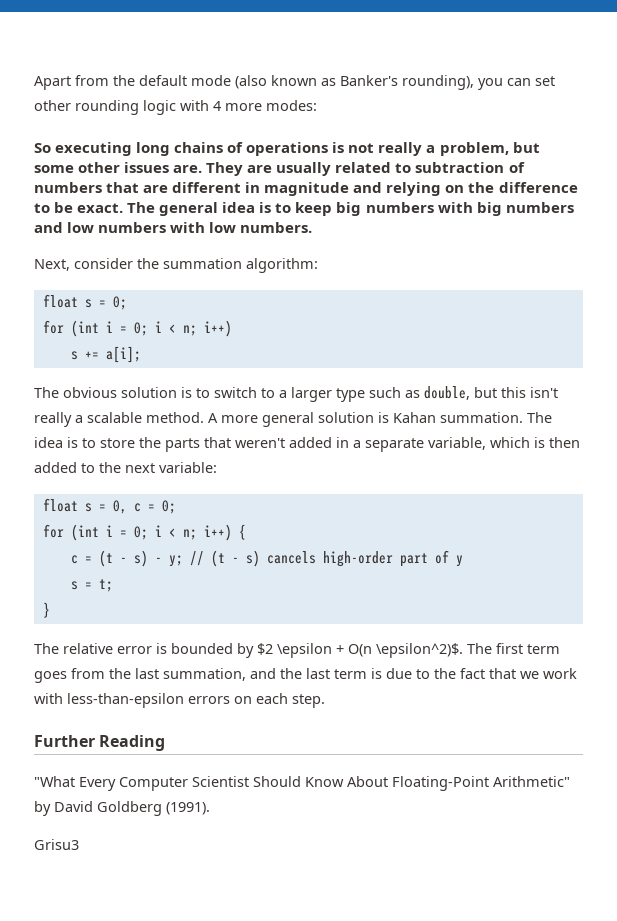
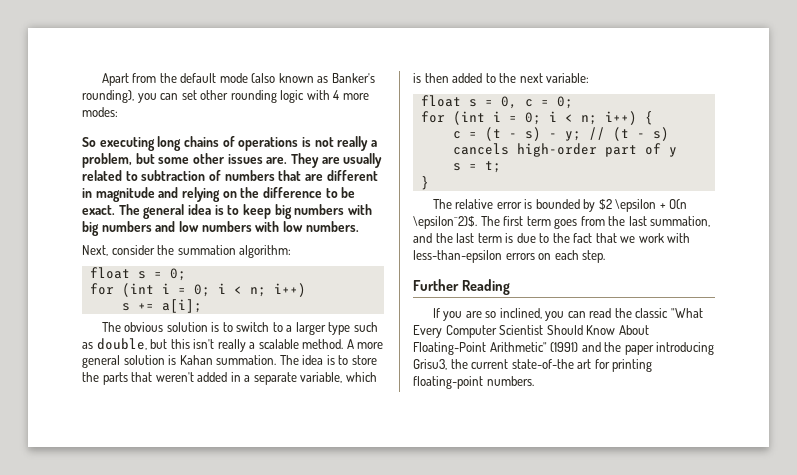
- "What Every Computer Scientist Should Know About Floating-Point Arithmetic" by David Goldberg (1991).
- Grisu3
+ If you are so inclined, you can read the classic "What Every Computer Scientist Should Know About Floating-Point Arithmetic" (1991) and the paper introducing Grisu3, the current state-of-the art for printing floating-point numbers.

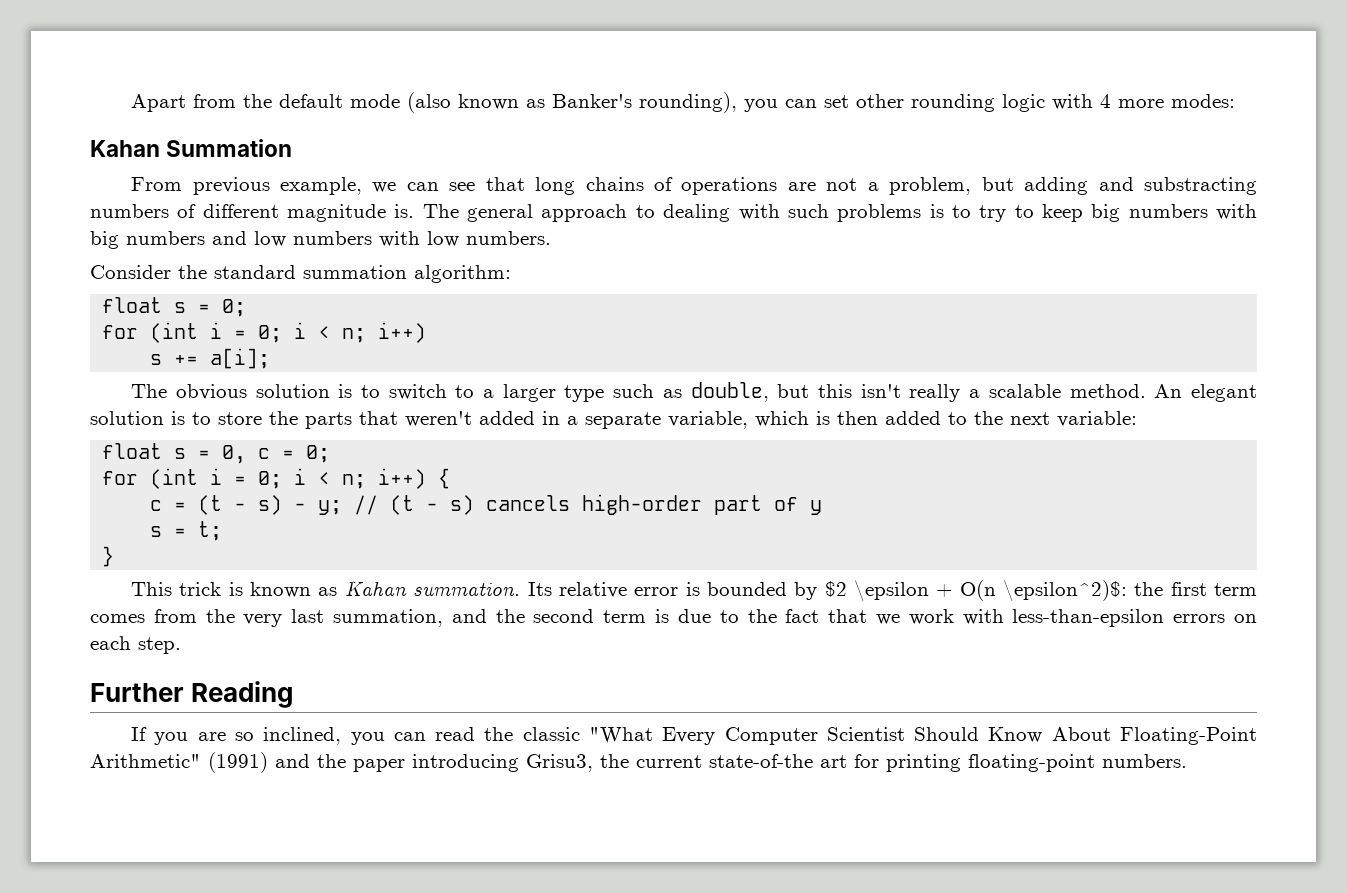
- So executing long chains of operations is not really a problem, but some other issues are. They are usually related to subtraction of numbers that are different in magnitude and relying on the difference to be exact. The general idea is to keep big numbers with big numbers and low numbers with low numbers.
+ Kahan Summation
+ From previous example, we can see that long chains of operations are not a problem, but adding and substracting numbers of different magnitude is. The general approach to dealing with such problems is to try to keep big numbers with big numbers and low numbers with low numbers.
- Next, consider the summation algorithm:
+ Consider the standard summation algorithm:
- A more general solution is Kahan summation. The idea is to store the parts that weren't added in a separate variable, which is then added to the next variable:
+ An elegant solution is to store the parts that weren't added in a separate variable, which is then added to the next variable:
- The relative error is bounded by $2 \epsilon + O(n \epsilon^2)$. The first term goes from the last summation, and the last term is due to the fact that we work with less-than-epsilon errors on each step.
+ This trick is known as Kahan summation. Its relative error is bounded by $2 \epsilon + O(n \epsilon^2)$: the first term comes from the very last summation, and the second term is due to the fact that we work with less-than-epsilon errors on each step.

